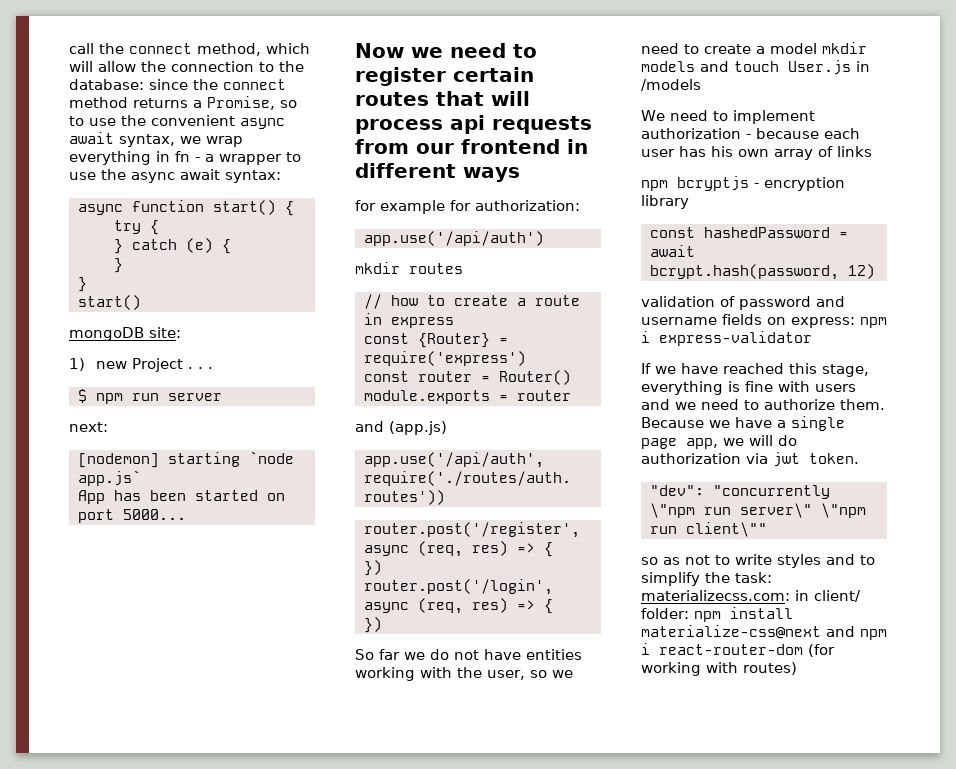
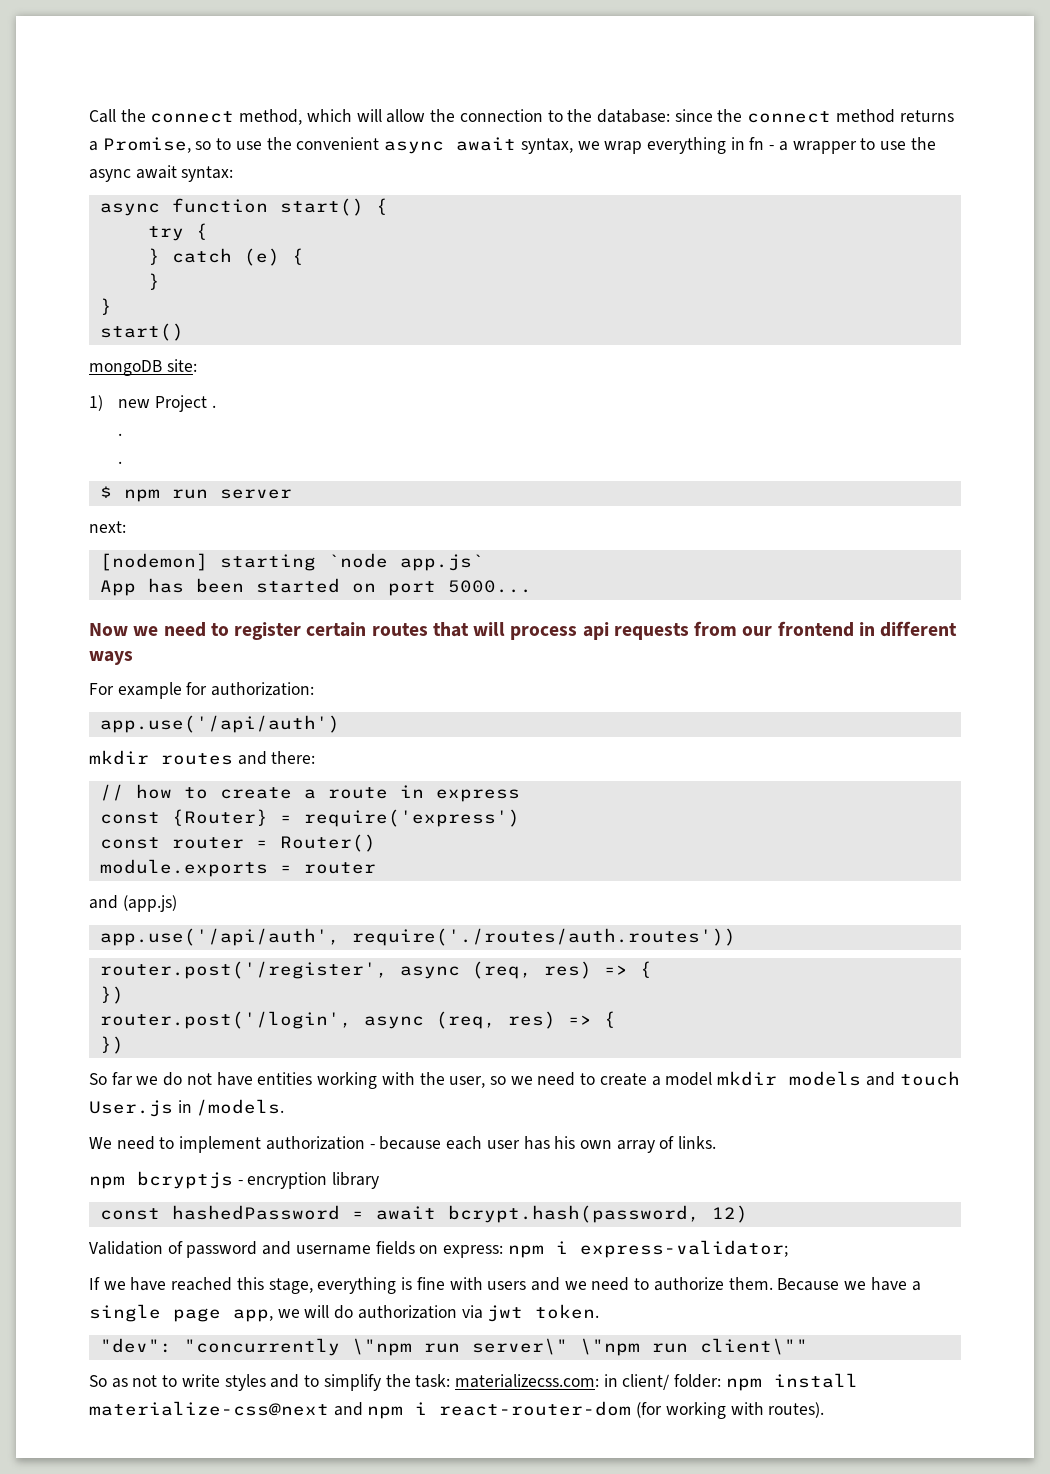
- call the connect method, which will allow the connection to the database: since the connect method returns a Promise, so to use the convenient async await syntax, we wrap everything in fn - a wrapper to use the async await syntax:
+ Call the connect method, which will allow the connection to the database: since the connect method returns a Promise, so to use the convenient async await syntax, we wrap everything in fn - a wrapper to use the async await syntax:
- 1) new Project . . .
+ 1) new Project .
+ .
+ .
- for example for authorization:
+ For example for authorization:
- mkdir routes
+ mkdir routes and there:
- So far we do not have entities working with the user, so we need to create a model mkdir models and touch User.js in /models
+ So far we do not have entities working with the user, so we need to create a model mkdir models and touch User.js in /models.
- We need to implement authorization - because each user has his own array of links
+ We need to implement authorization - because each user has his own array of links.
- validation of password and username fields on express: npm i express-validator
+ Validation of password and username fields on express: npm i express-validator;
- so as not to write styles and to simplify the task: materializecss.com: in client/ folder: npm install materialize-css@next and npm i react-router-dom (for working with routes)
+ So as not to write styles and to simplify the task: materializecss.com: in client/ folder: npm install materialize-css@next and npm i react-router-dom (for working with routes).

